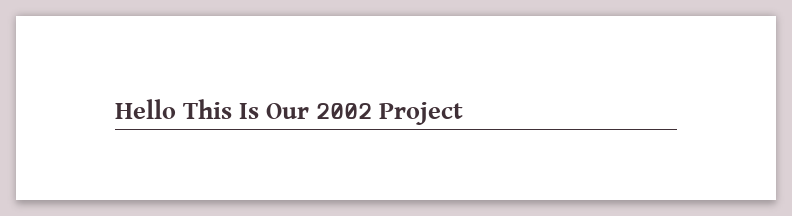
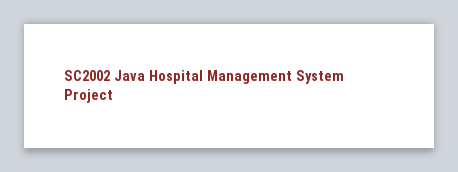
- Hello This Is Our 2002 Project
+ SC2002 Java Hospital Management System Project

